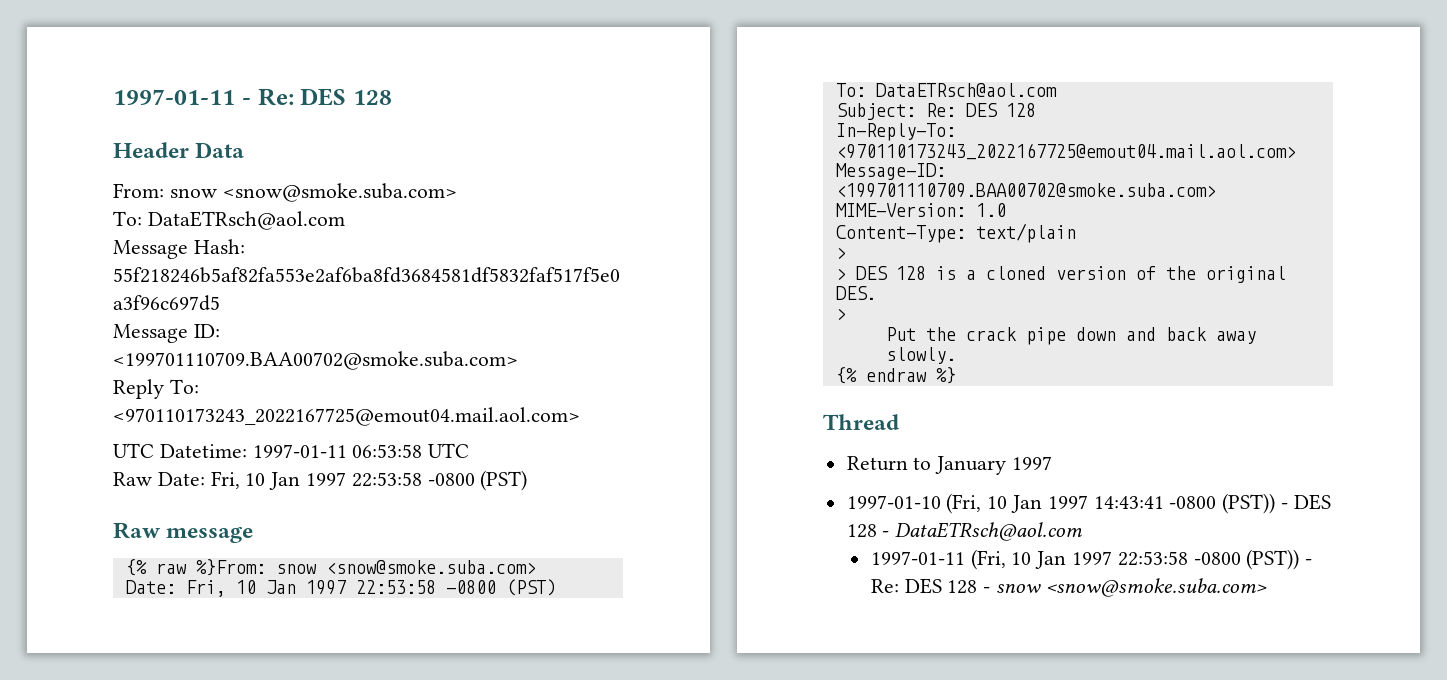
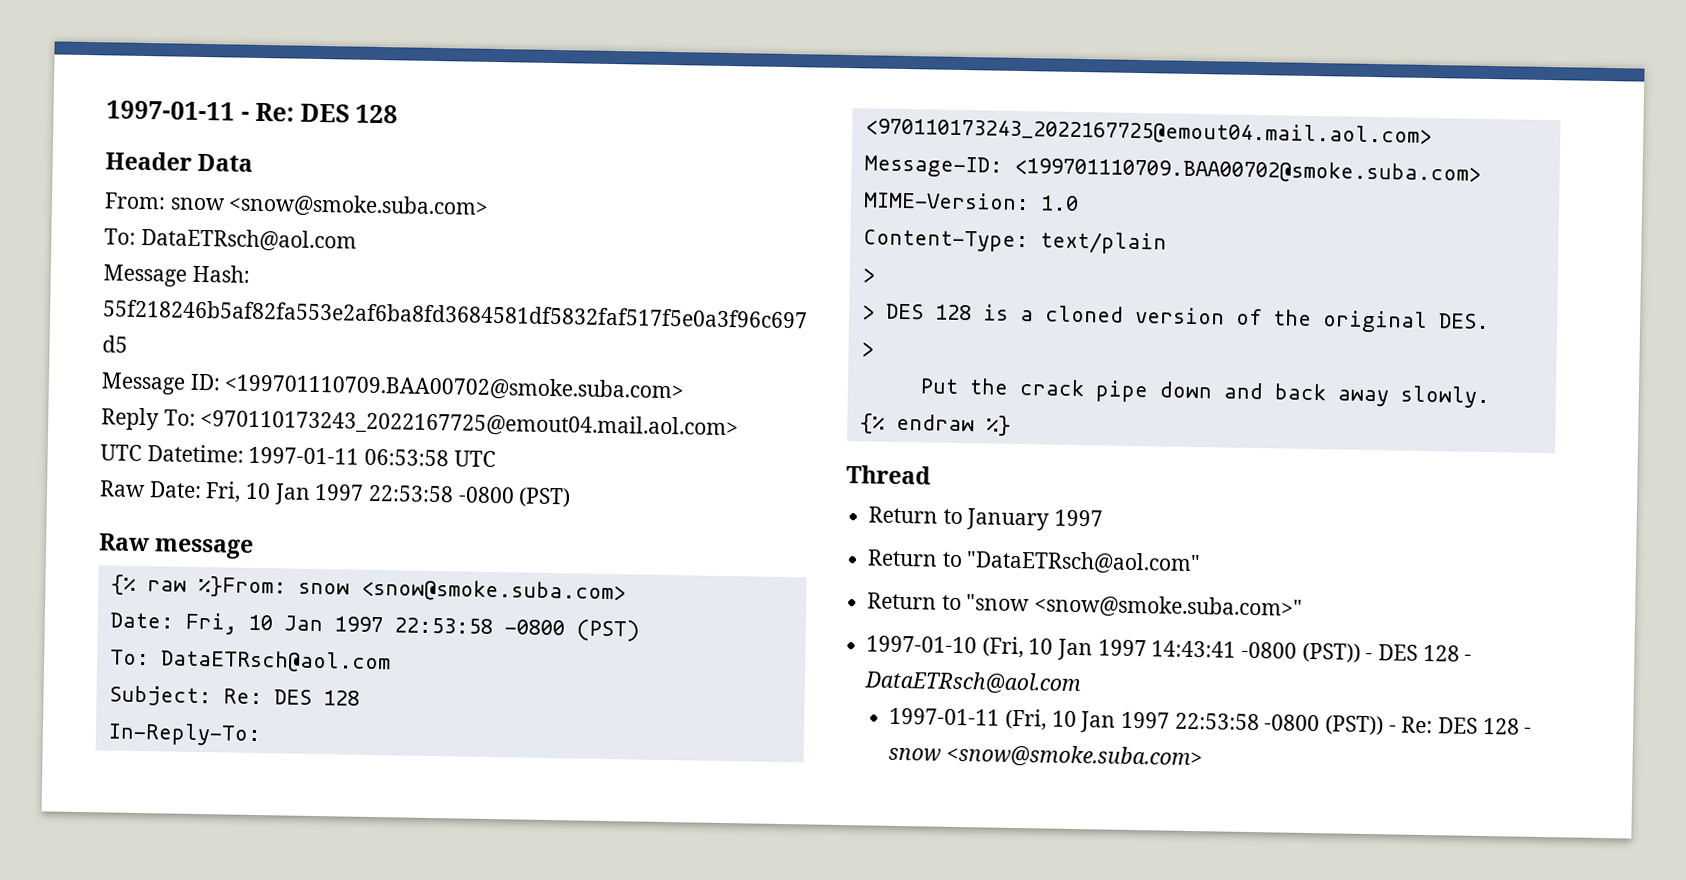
+ Return to "DataETRsch@aol.com"
+ Return to "snow <snow@smoke.suba.com>"

